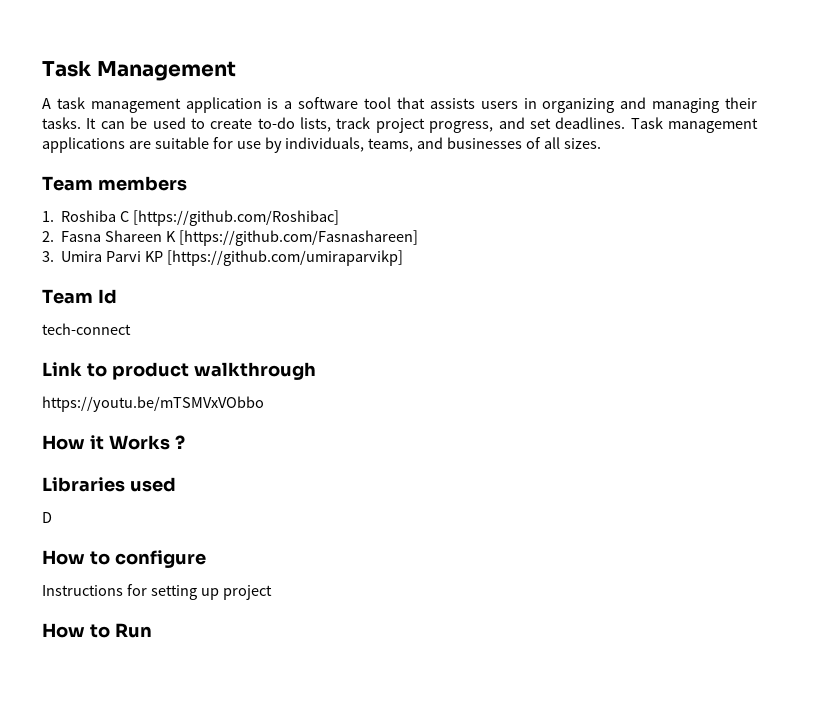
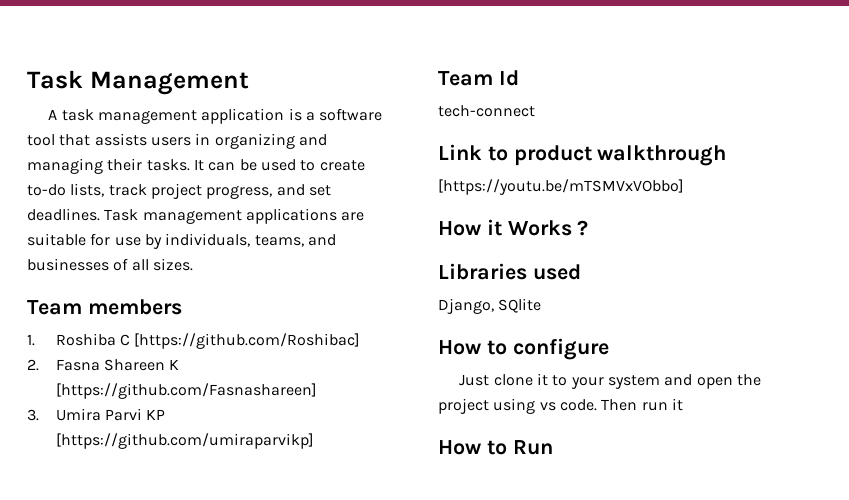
- https://youtu.be/mTSMVxVObbo
+ [https://youtu.be/mTSMVxVObbo]
- D
+ Django, SQlite
- Instructions for setting up project
+ Just clone it to your system and open the project using vs code. Then run it

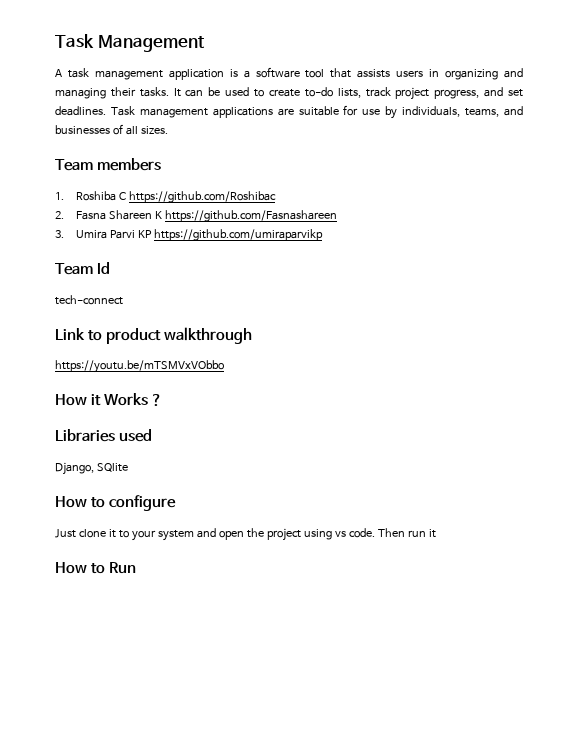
- 1. Roshiba C [https://github.com/Roshibac]
+ 1. Roshiba C https://github.com/Roshibac
- 2. Fasna Shareen K [https://github.com/Fasnashareen]
+ 2. Fasna Shareen K https://github.com/Fasnashareen
- 3. Umira Parvi KP [https://github.com/umiraparvikp]
+ 3. Umira Parvi KP https://github.com/umiraparvikp
- [https://youtu.be/mTSMVxVObbo]
+ https://youtu.be/mTSMVxVObbo

